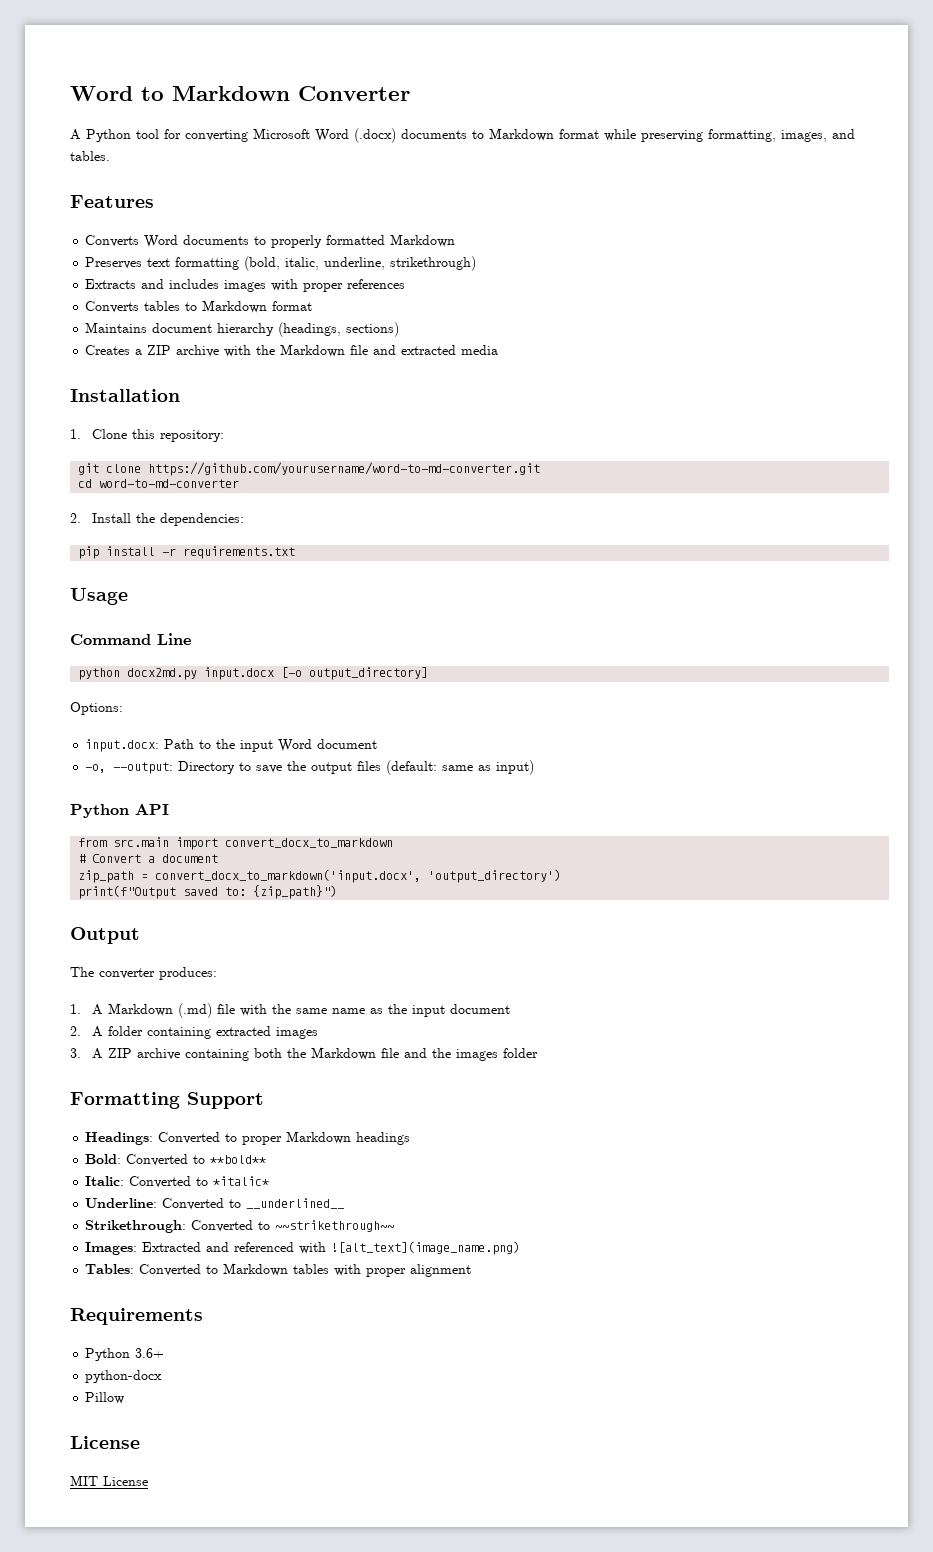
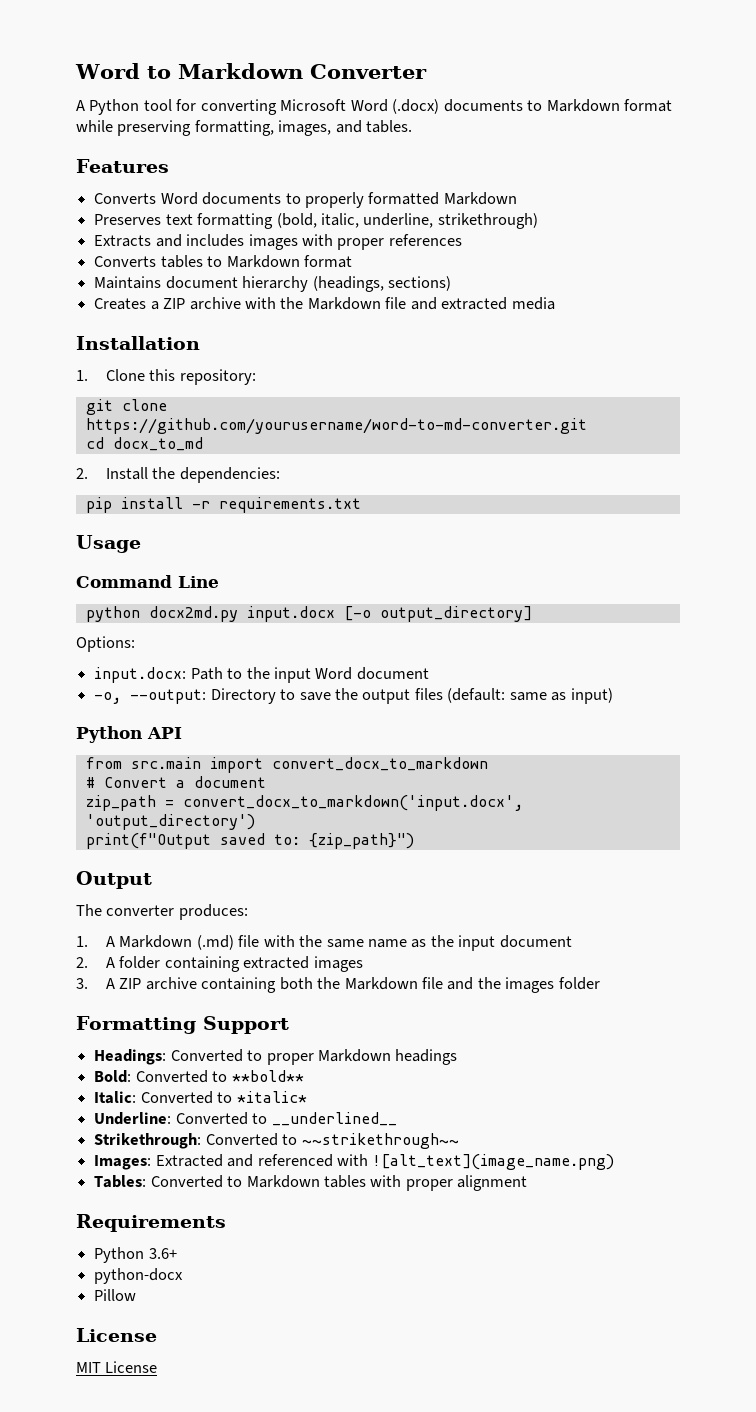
- cd word-to-md-converter
+ cd docx_to_md

